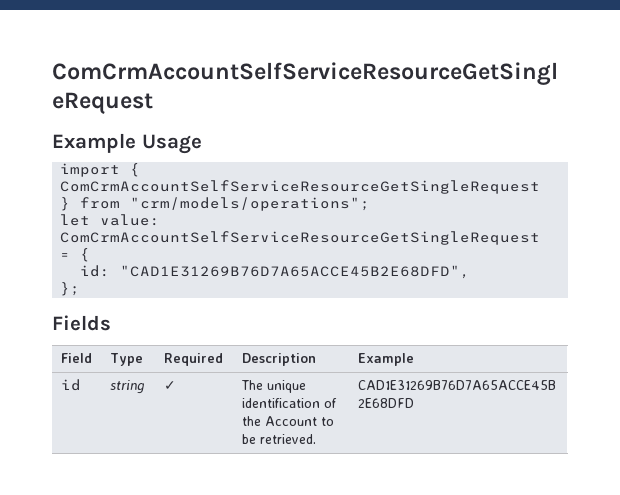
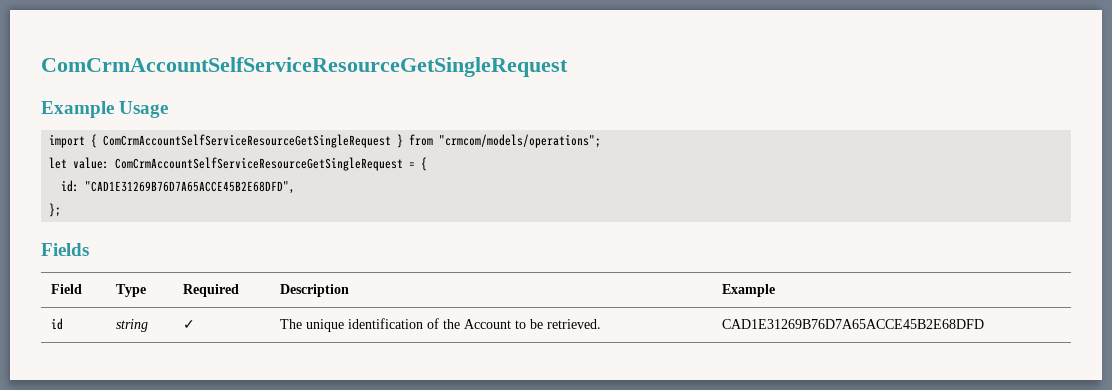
- import { ComCrmAccountSelfServiceResourceGetSingleRequest } from "crm/models/operations";
+ import { ComCrmAccountSelfServiceResourceGetSingleRequest } from "crmcom/models/operations";

